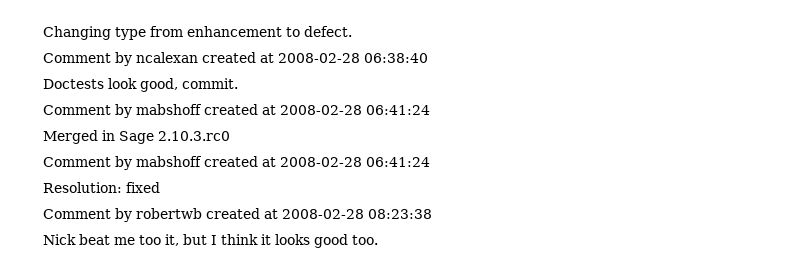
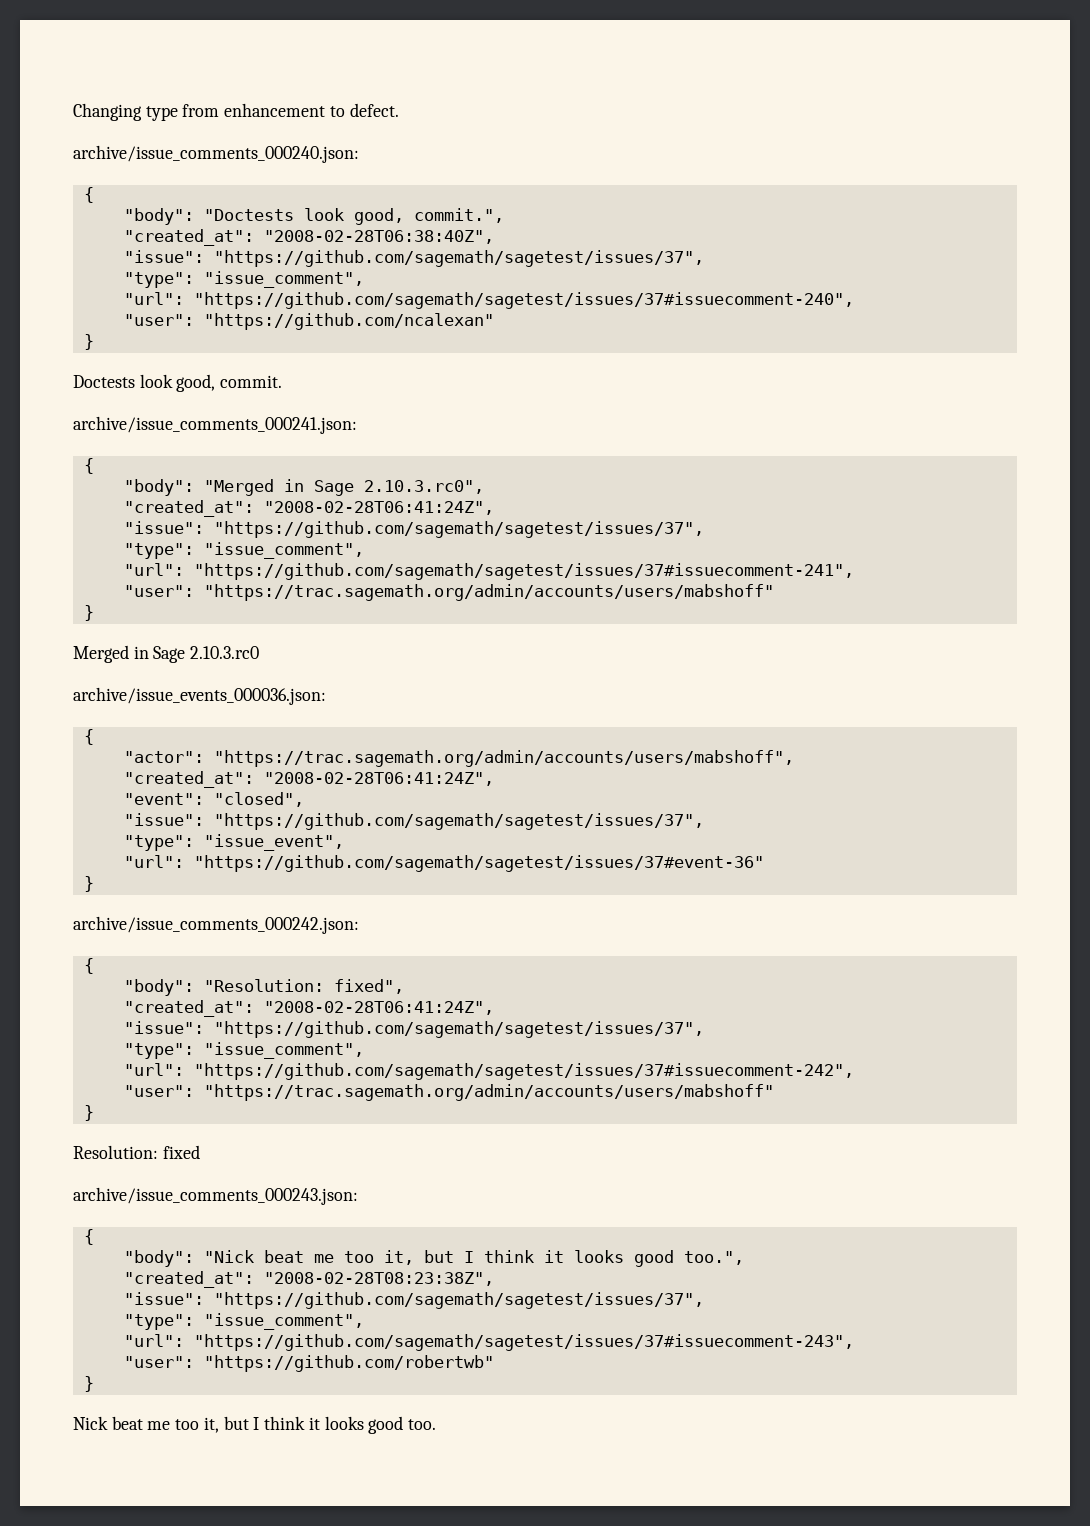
- Comment by ncalexan created at 2008-02-28 06:38:40
+ archive/issue_comments_000240.json:
+ {
+ "body": "Doctests look good, commit.",
+ "created_at": "2008-02-28T06:38:40Z",
+ "issue": "https://github.com/sagemath/sagetest/issues/37",
+ "type": "issue_comment",
+ "url": "https://github.com/sagemath/sagetest/issues/37#issuecomment-240",
+ "user": "https://github.com/ncalexan"
+ }
  Doctests look good, commit.
- Comment by mabshoff created at 2008-02-28 06:41:24
+ archive/issue_comments_000241.json:
+ {
+ "body": "Merged in Sage 2.10.3.rc0",
+ "created_at": "2008-02-28T06:41:24Z",
+ "issue": "https://github.com/sagemath/sagetest/issues/37",
+ "type": "issue_comment",
+ "url": "https://github.com/sagemath/sagetest/issues/37#issuecomment-241",
+ "user": "https://trac.sagemath.org/admin/accounts/users/mabshoff"
+ }
  Merged in Sage 2.10.3.rc0
- Comment by mabshoff created at 2008-02-28 06:41:24
+ archive/issue_events_000036.json:
+ {
+ "actor": "https://trac.sagemath.org/admin/accounts/users/mabshoff",
+ "created_at": "2008-02-28T06:41:24Z",
+ "event": "closed",
+ "issue": "https://github.com/sagemath/sagetest/issues/37",
+ "type": "issue_event",
+ "url": "https://github.com/sagemath/sagetest/issues/37#event-36"
+ }
+ archive/issue_comments_000242.json:
+ {
+ "body": "Resolution: fixed",
+ "created_at": "2008-02-28T06:41:24Z",
+ "issue": "https://github.com/sagemath/sagetest/issues/37",
+ "type": "issue_comment",
+ "url": "https://github.com/sagemath/sagetest/issues/37#issuecomment-242",
+ "user": "https://trac.sagemath.org/admin/accounts/users/mabshoff"
+ }
  Resolution: fixed
- Comment by robertwb created at 2008-02-28 08:23:38
+ archive/issue_comments_000243.json:
+ {
+ "body": "Nick beat me too it, but I think it looks good too.",
+ "created_at": "2008-02-28T08:23:38Z",
+ "issue": "https://github.com/sagemath/sagetest/issues/37",
+ "type": "issue_comment",
+ "url": "https://github.com/sagemath/sagetest/issues/37#issuecomment-243",
+ "user": "https://github.com/robertwb"
+ }

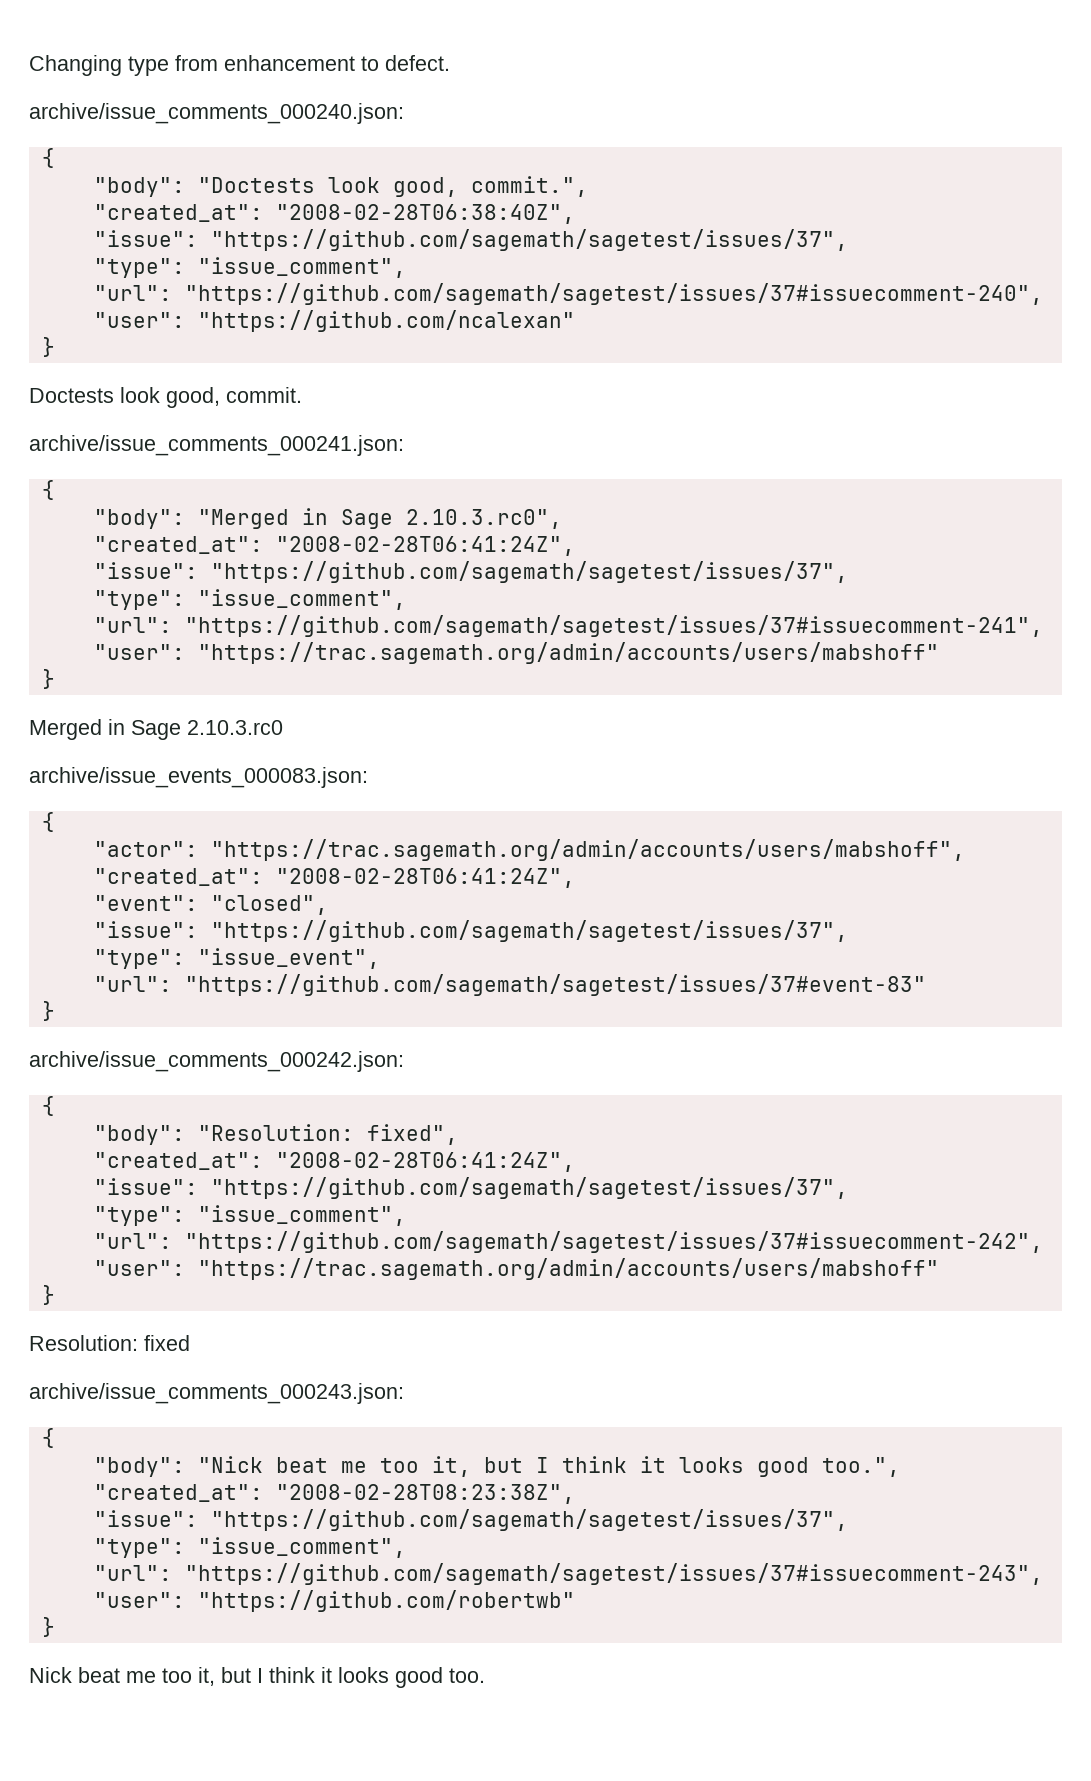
- archive/issue_events_000036.json:
+ archive/issue_events_000083.json:
- "url": "https://github.com/sagemath/sagetest/issues/37#event-36"
+ "url": "https://github.com/sagemath/sagetest/issues/37#event-83"

